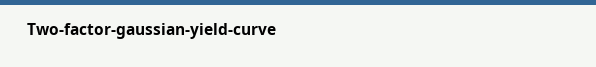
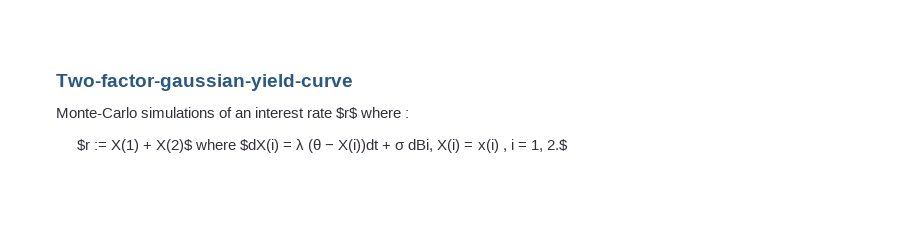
+ Monte-Carlo simulations of an interest rate $r$ where :
+ $r := X(1) + X(2)$ where $dX(i) = λ (θ − X(i))dt + σ dBi, X(i) = x(i) , i = 1, 2.$

